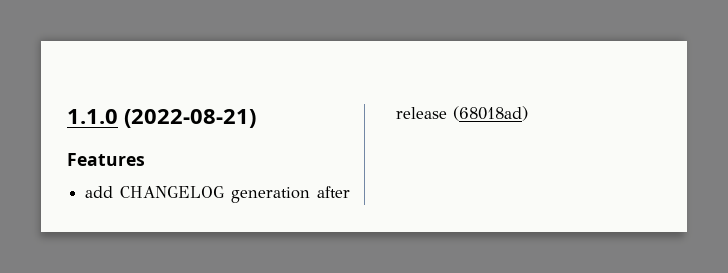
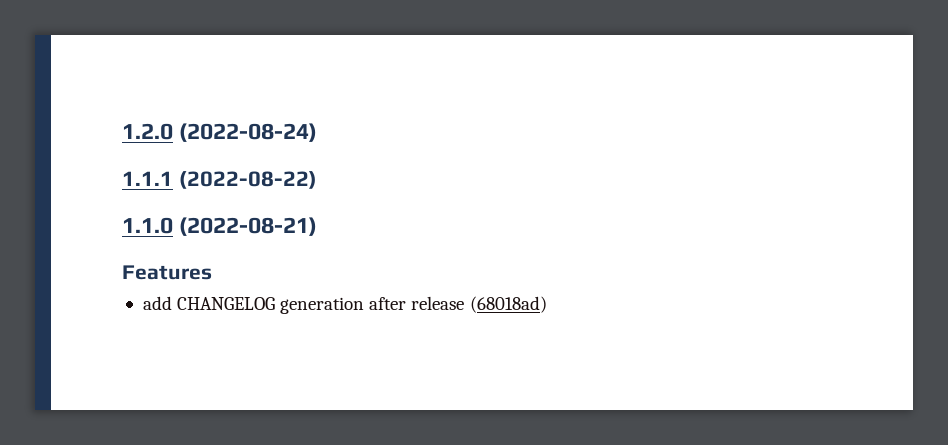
+ 1.2.0 (2022-08-24)
+ 1.1.1 (2022-08-22)

